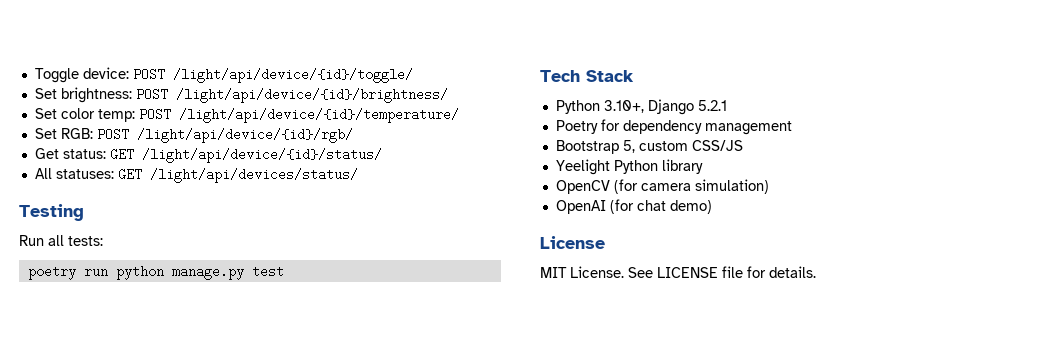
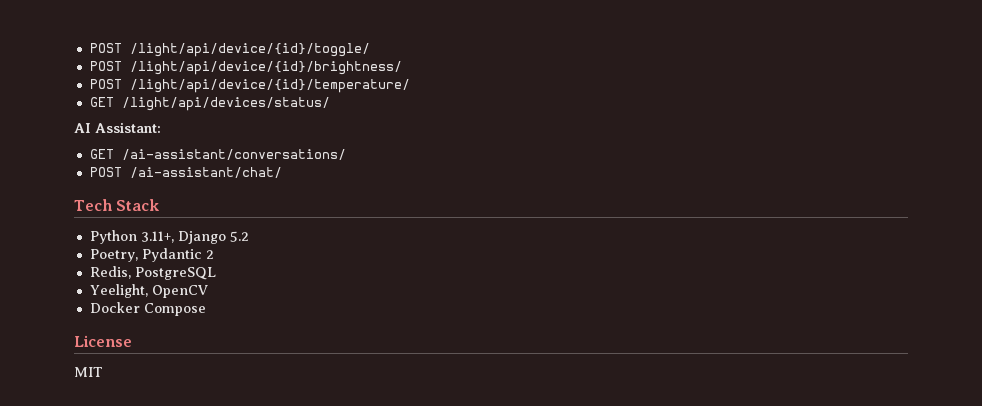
- Toggle device: POST /light/api/device/{id}/toggle/
+ POST /light/api/device/{id}/toggle/
- Set brightness: POST /light/api/device/{id}/brightness/
+ POST /light/api/device/{id}/brightness/
- Set color temp: POST /light/api/device/{id}/temperature/
+ POST /light/api/device/{id}/temperature/
- Set RGB: POST /light/api/device/{id}/rgb/
- Get status: GET /light/api/device/{id}/status/
- All statuses: GET /light/api/devices/status/
- Testing
- Run all tests:
- poetry run python manage.py test
+ GET /light/api/devices/status/
+ AI Assistant:
+ GET /ai-assistant/conversations/
+ POST /ai-assistant/chat/
  Tech Stack
- Python 3.10+, Django 5.2.1
- Poetry for dependency management
- Bootstrap 5, custom CSS/JS
- Yeelight Python library
- OpenCV (for camera simulation)
- OpenAI (for chat demo)
+ Python 3.11+, Django 5.2
+ Poetry, Pydantic 2
+ Redis, PostgreSQL
+ Yeelight, OpenCV
+ Docker Compose
  License
- MIT License. See LICENSE file for details.
+ MIT

